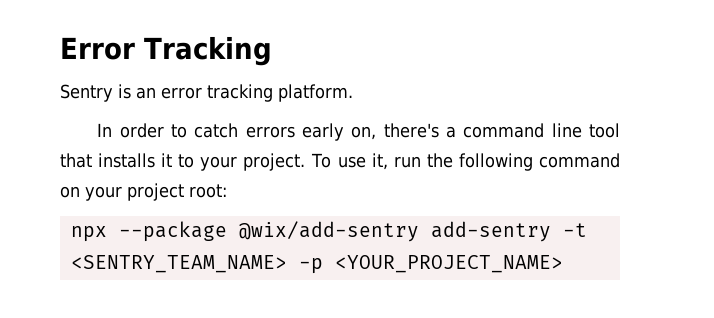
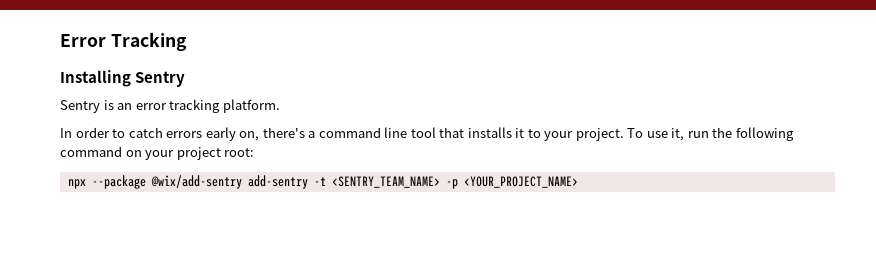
+ Installing Sentry

